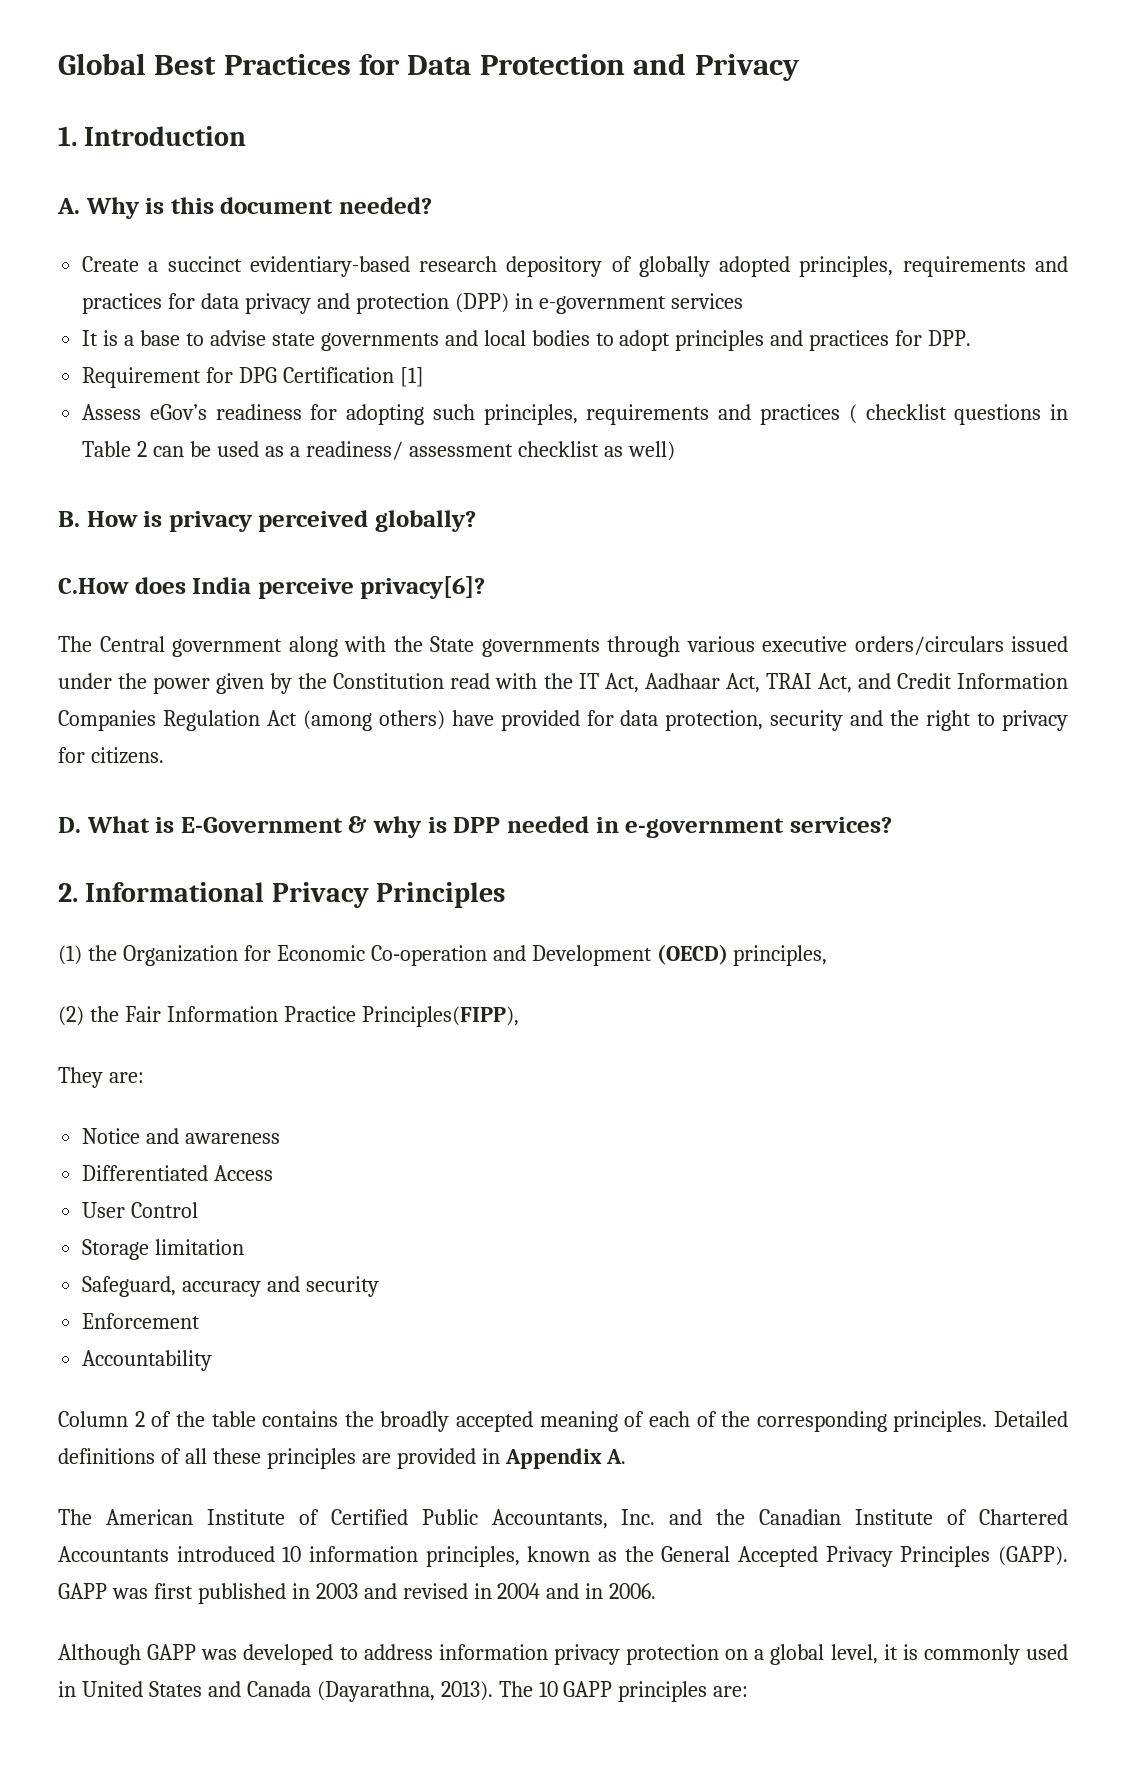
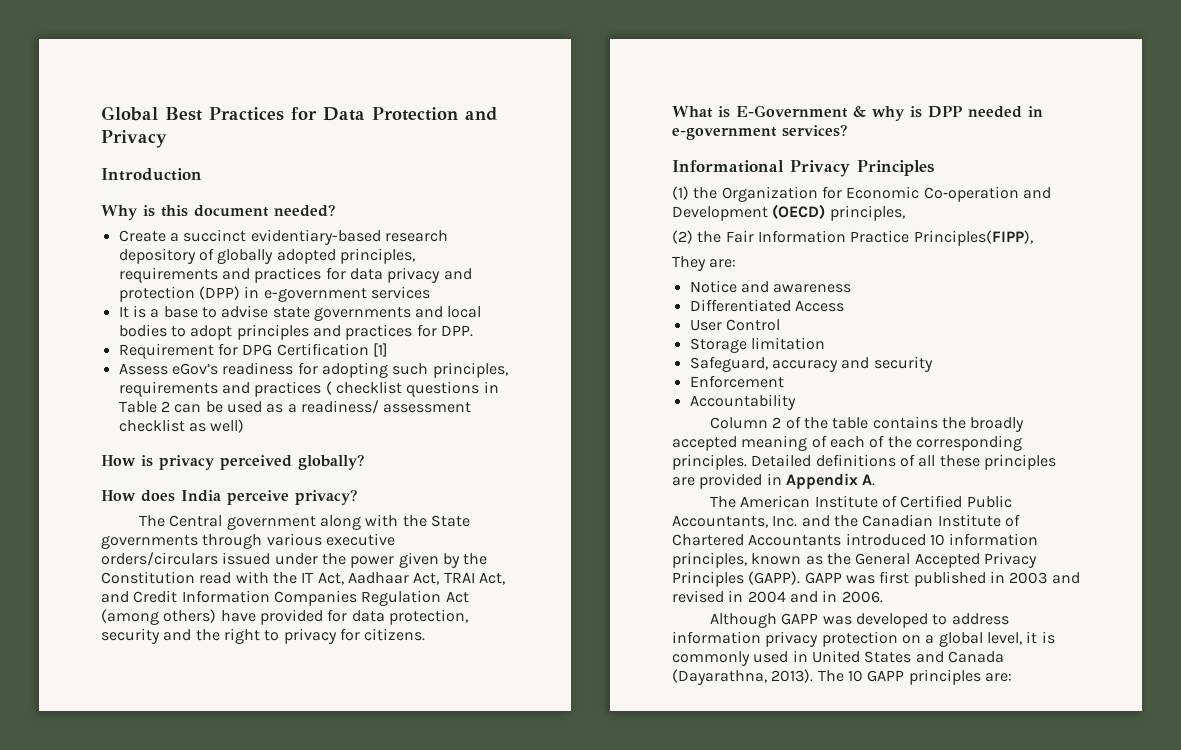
- 1. Introduction
+ Introduction
- A. Why is this document needed?
+ Why is this document needed?
- B. How is privacy perceived globally?
+ How is privacy perceived globally?
- C.How does India perceive privacy[6]?
+ How does India perceive privacy?
- D. What is E-Government & why is DPP needed in e-government services?
+ What is E-Government & why is DPP needed in e-government services?
- 2. Informational Privacy Principles
+ Informational Privacy Principles

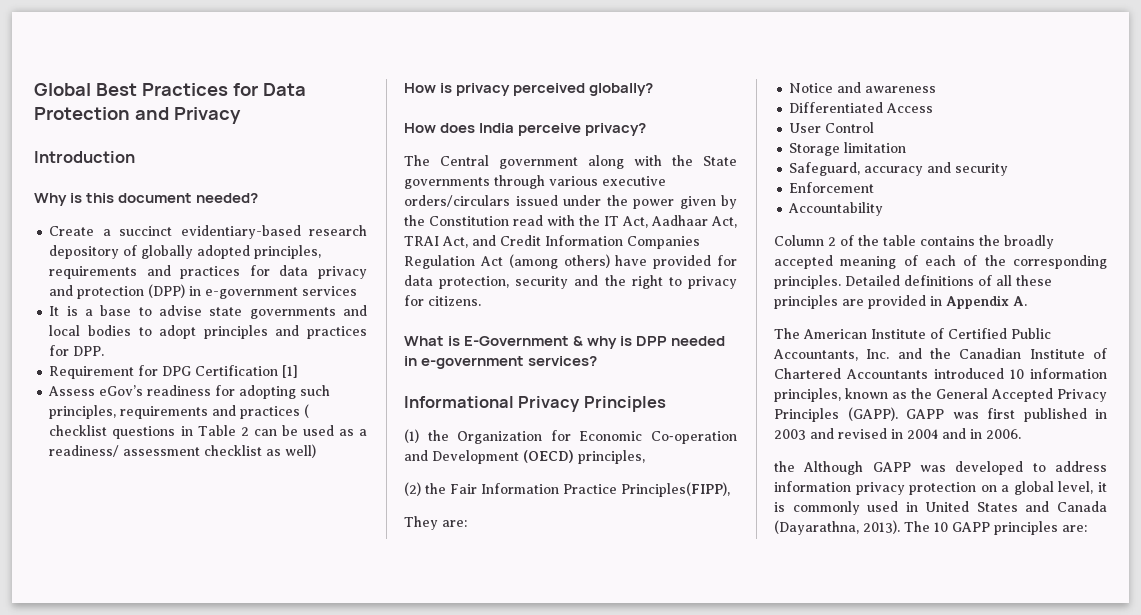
- Although GAPP was developed to address information privacy protection on a global level, it is commonly used in United States and Canada (Dayarathna, 2013).
+ the Although GAPP was developed to address information privacy protection on a global level, it is commonly used in United States and Canada (Dayarathna, 2013).

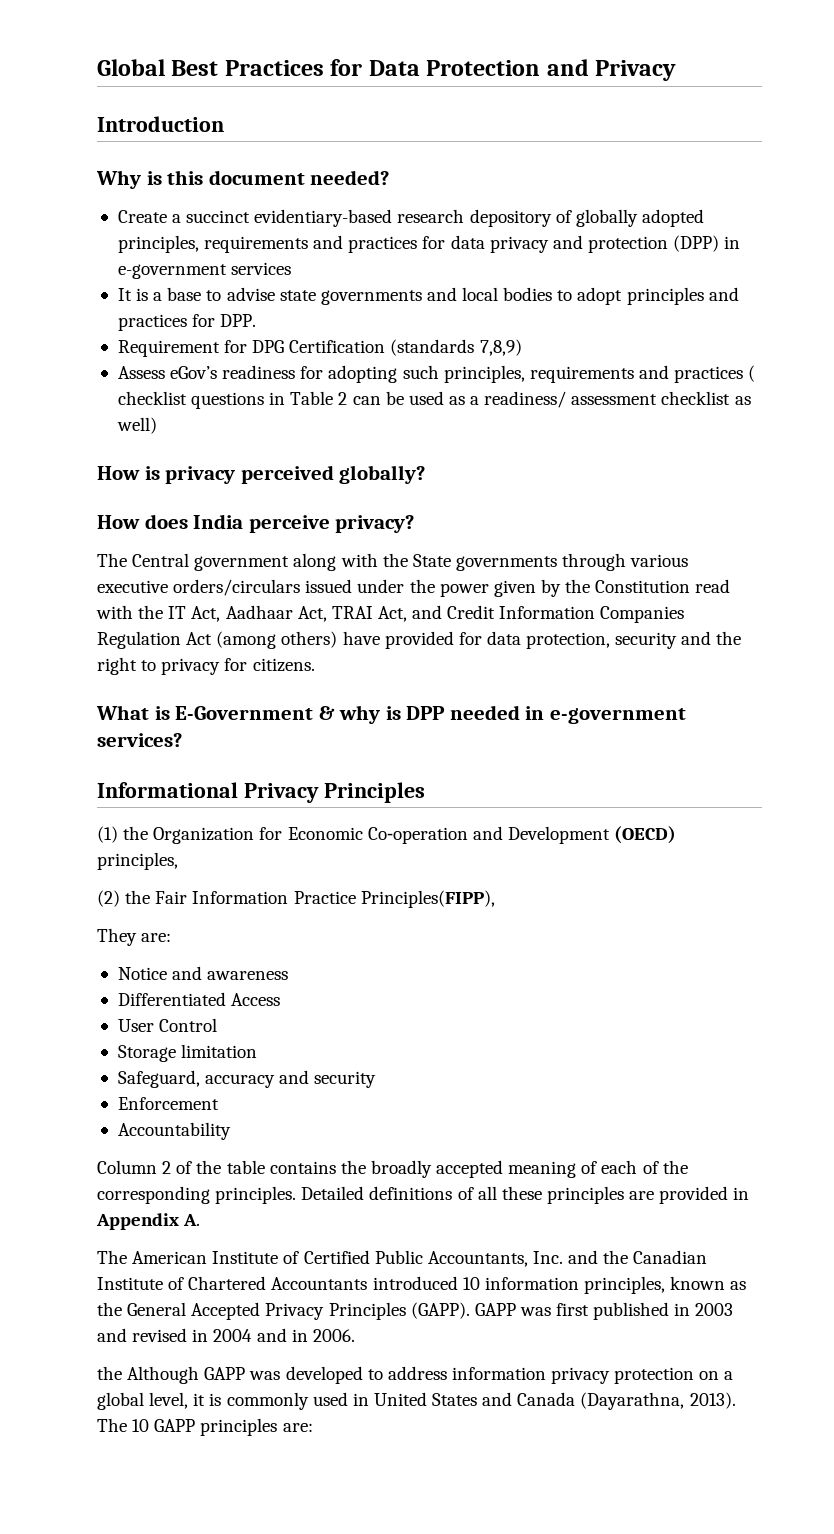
- Requirement for DPG Certification [1]
+ Requirement for DPG Certification (standards 7,8,9)

